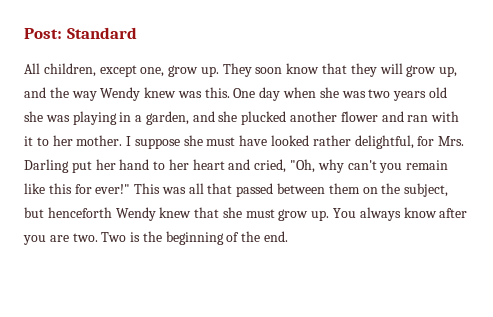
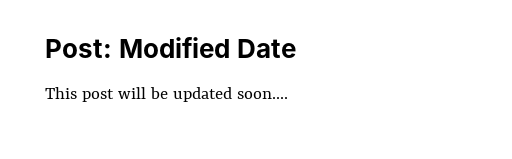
- Post: Standard
- All children, except one, grow up. They soon know that they will grow up, and the way Wendy knew was this. One day when she was two years old she was playing in a garden, and she plucked another flower and ran with it to her mother. I suppose she must have looked rather delightful, for Mrs. Darling put her hand to her heart and cried, "Oh, why can't you remain like this for ever!" This was all that passed between them on the subject, but henceforth Wendy knew that she must grow up. You always know after you are two. Two is the beginning of the end.
+ Post: Modified Date
+ This post will be updated soon....

